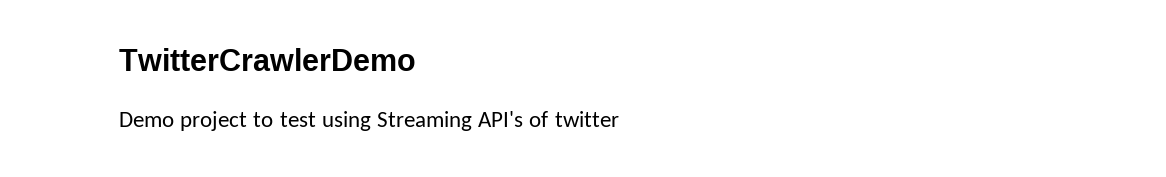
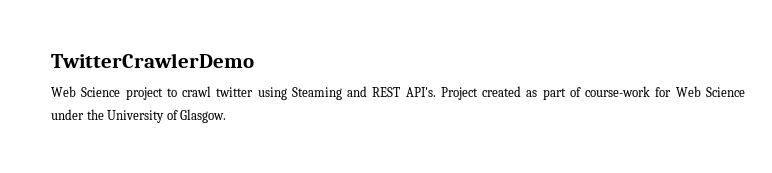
- Demo project to test using Streaming API's of twitter
+ Web Science project to crawl twitter using Steaming and REST API's. Project created as part of course-work for Web Science under the University of Glasgow.

